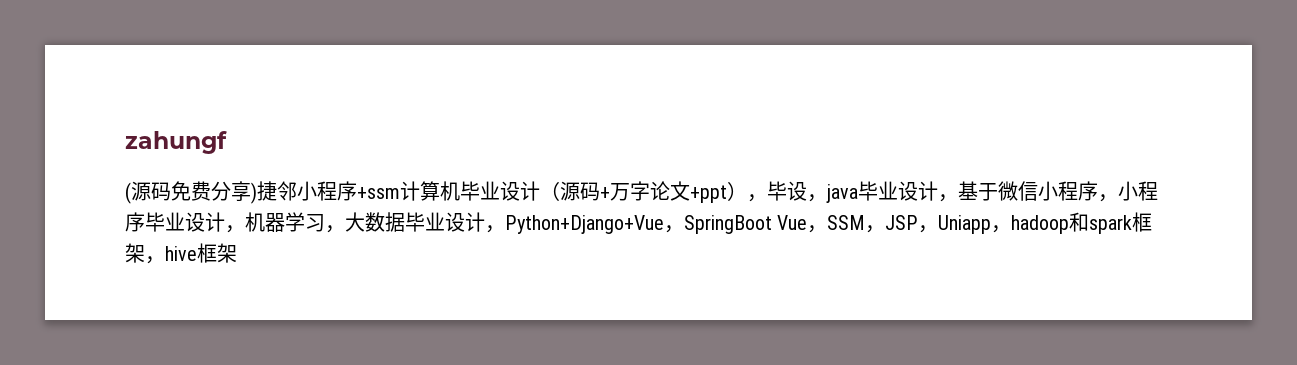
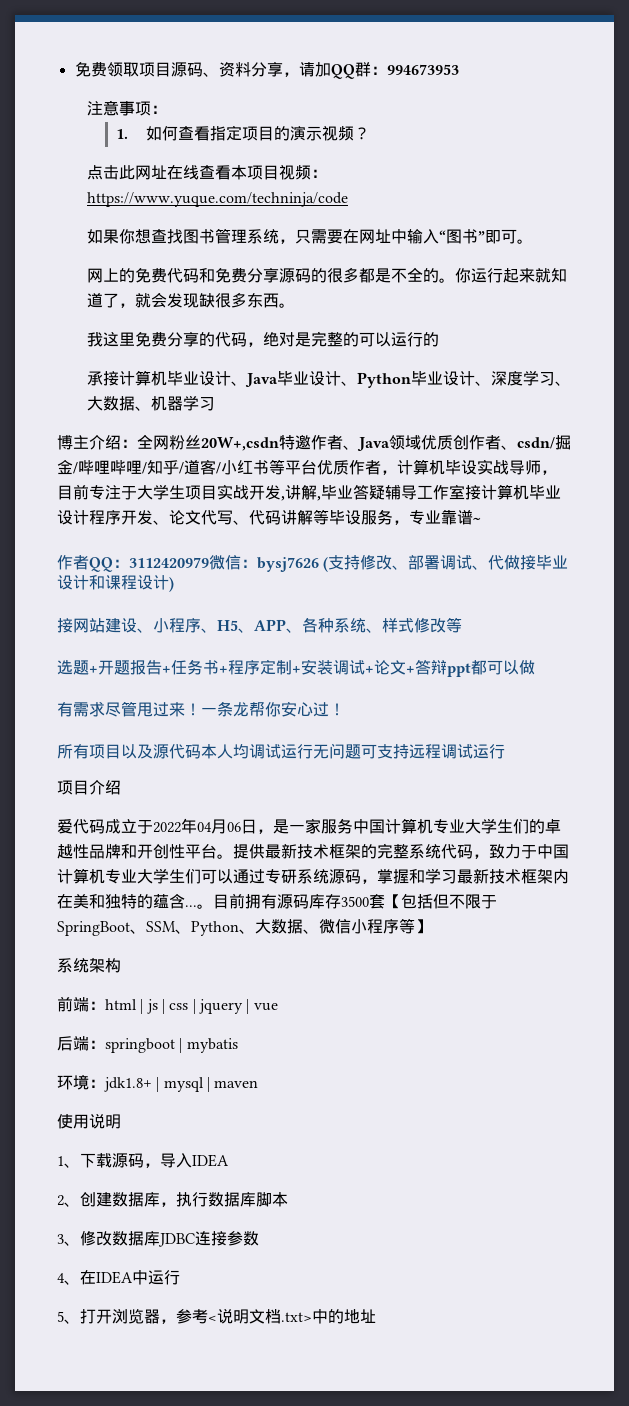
- zahungf
- (源码免费分享)捷邻小程序+ssm计算机毕业设计（源码+万字论文+ppt），毕设，java毕业设计，基于微信小程序，小程序毕业设计，机器学习，大数据毕业设计，Python+Django+Vue，SpringBoot Vue，SSM，JSP，Uniapp，hadoop和spark框架，hive框架
+ 免费领取项目源码、资料分享，请加QQ群：994673953
+ 注意事项：
+ 1.如何查看指定项目的演示视频？
+ 点击此网址在线查看本项目视频：https://www.yuque.com/techninja/code
+ 如果你想查找图书管理系统，只需要在网址中输入“图书”即可。
+ 网上的免费代码和免费分享源码的很多都是不全的。你运行起来就知道了，就会发现缺很多东西。
+ 我这里免费分享的代码，绝对是完整的可以运行的
+ 承接计算机毕业设计、Java毕业设计、Python毕业设计、深度学习、大数据、机器学习
+ 博主介绍：全网粉丝20W+,csdn特邀作者、Java领域优质创作者、csdn/掘金/哔哩哔哩/知乎/道客/小红书等平台优质作者，计算机毕设实战导师，目前专注于大学生项目实战开发,讲解,毕业答疑辅导工作室接计算机毕业设计程序开发、论文代写、代码讲解等毕设服务，专业靠谱~
+ 作者QQ：3112420979微信：bysj7626 (支持修改、部署调试、代做接毕业设计和课程设计)
+ 接网站建设、小程序、H5、APP、各种系统、样式修改等
+ 选题+开题报告+任务书+程序定制+安装调试+论文+答辩ppt都可以做
+ 有需求尽管甩过来！一条龙帮你安心过！
+ 所有项目以及源代码本人均调试运行无问题可支持远程调试运行
+ 项目介绍
+ 爱代码成立于2022年04月06日，是一家服务中国计算机专业大学生们的卓越性品牌和开创性平台。提供最新技术框架的完整系统代码，致力于中国计算机专业大学生们可以通过专研系统源码，掌握和学习最新技术框架内在美和独特的蕴含...。目前拥有源码库存3500套【包括但不限于SpringBoot、SSM、Python、大数据、微信小程序等】
+ 系统架构
+ 前端：html | js | css | jquery | vue
+ 后端：springboot | mybatis
+ 环境：jdk1.8+ | mysql | maven
+ 使用说明
+ 1、下载源码，导入IDEA
+ 2、创建数据库，执行数据库脚本
+ 3、修改数据库JDBC连接参数
+ 4、在IDEA中运行
+ 5、打开浏览器，参考<说明文档.txt>中的地址

